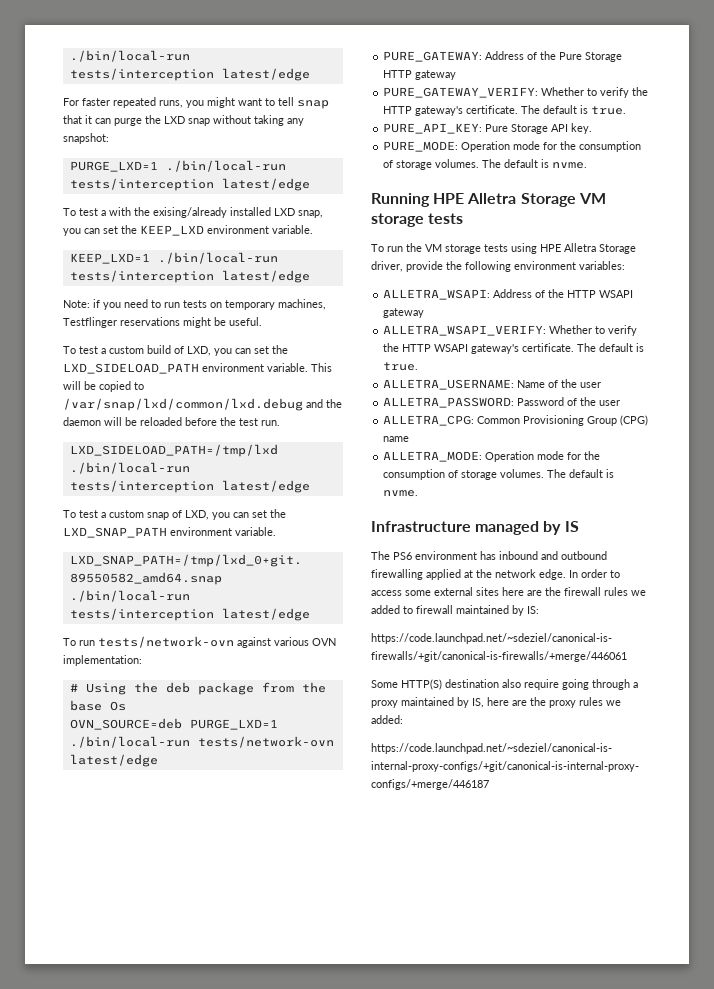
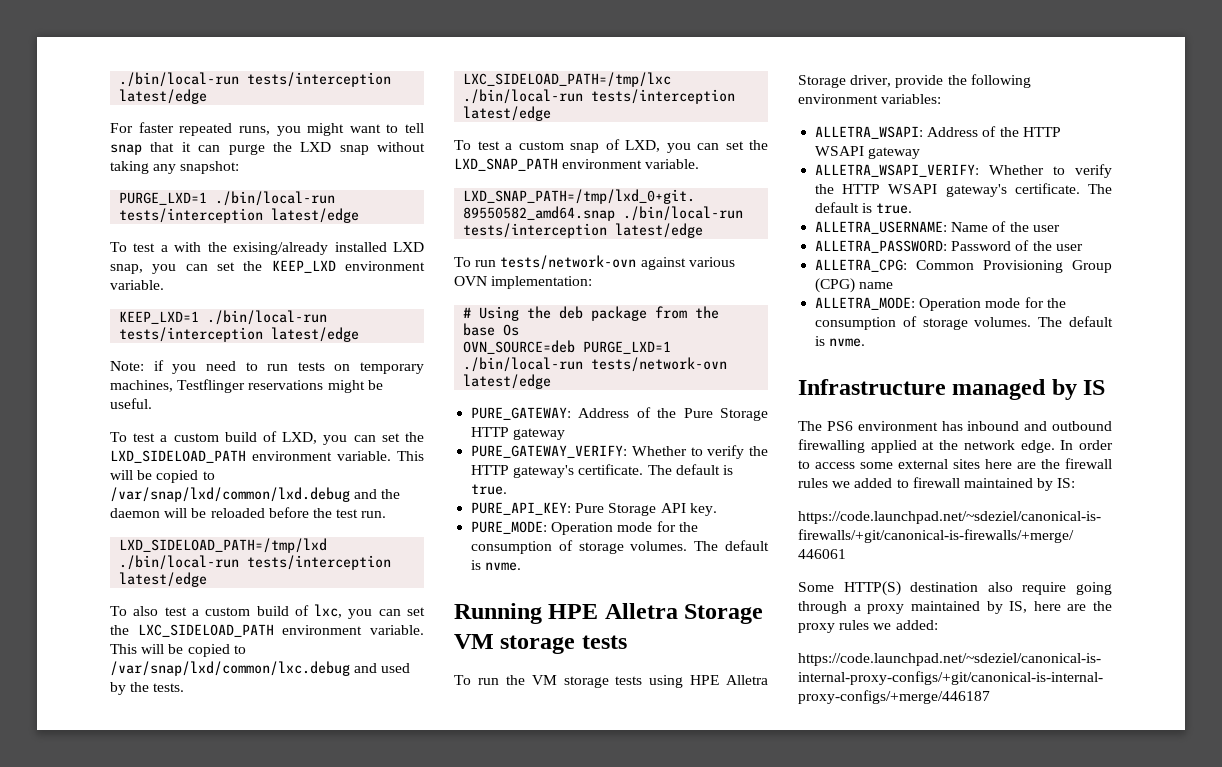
+ To also test a custom build of lxc, you can set the LXC_SIDELOAD_PATH environment variable. This will be copied to /var/snap/lxd/common/lxc.debug and used by the tests.
+ LXC_SIDELOAD_PATH=/tmp/lxc ./bin/local-run tests/interception latest/edge

